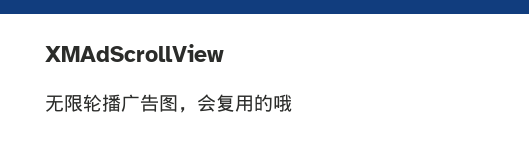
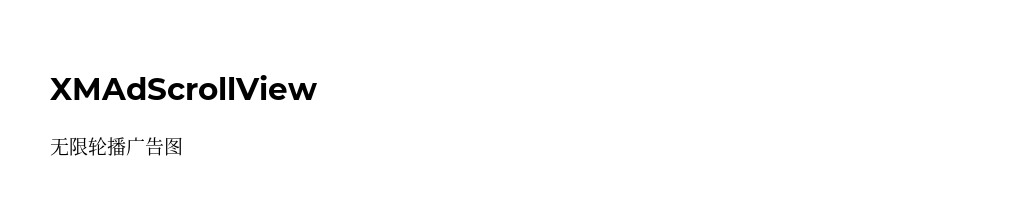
- 无限轮播广告图，会复用的哦
+ 无限轮播广告图

